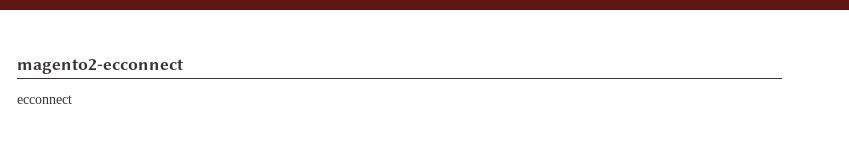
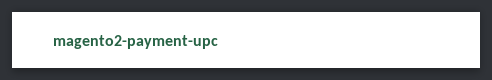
- magento2-ecconnect
- ecconnect
+ magento2-payment-upc

